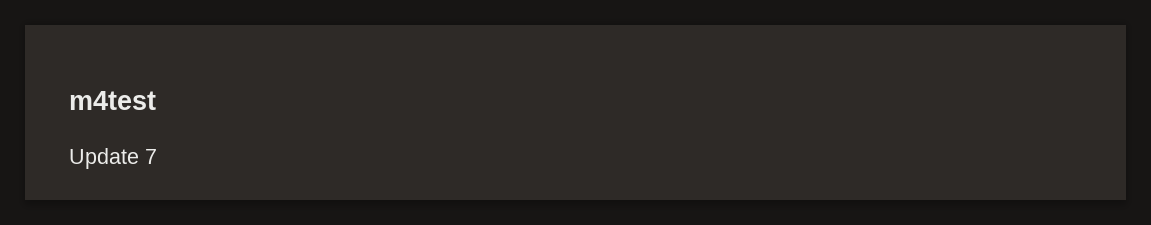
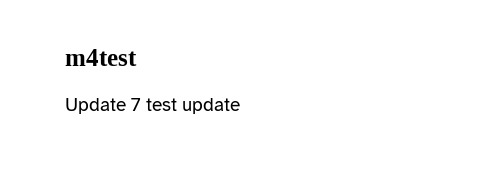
- Update 7
+ Update 7 test update

